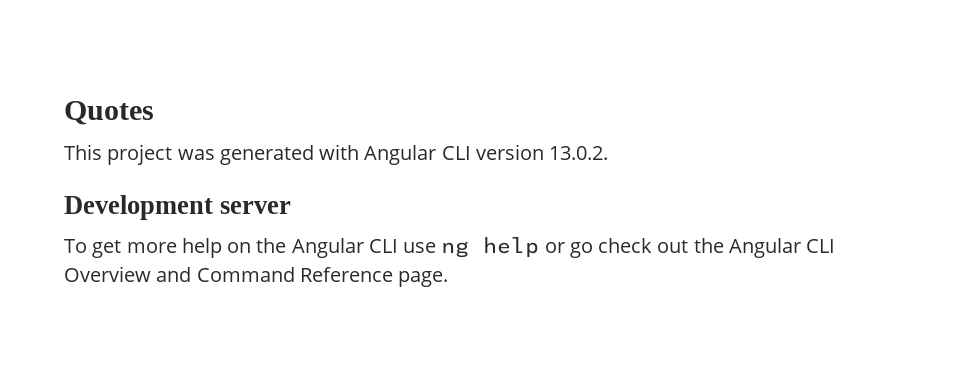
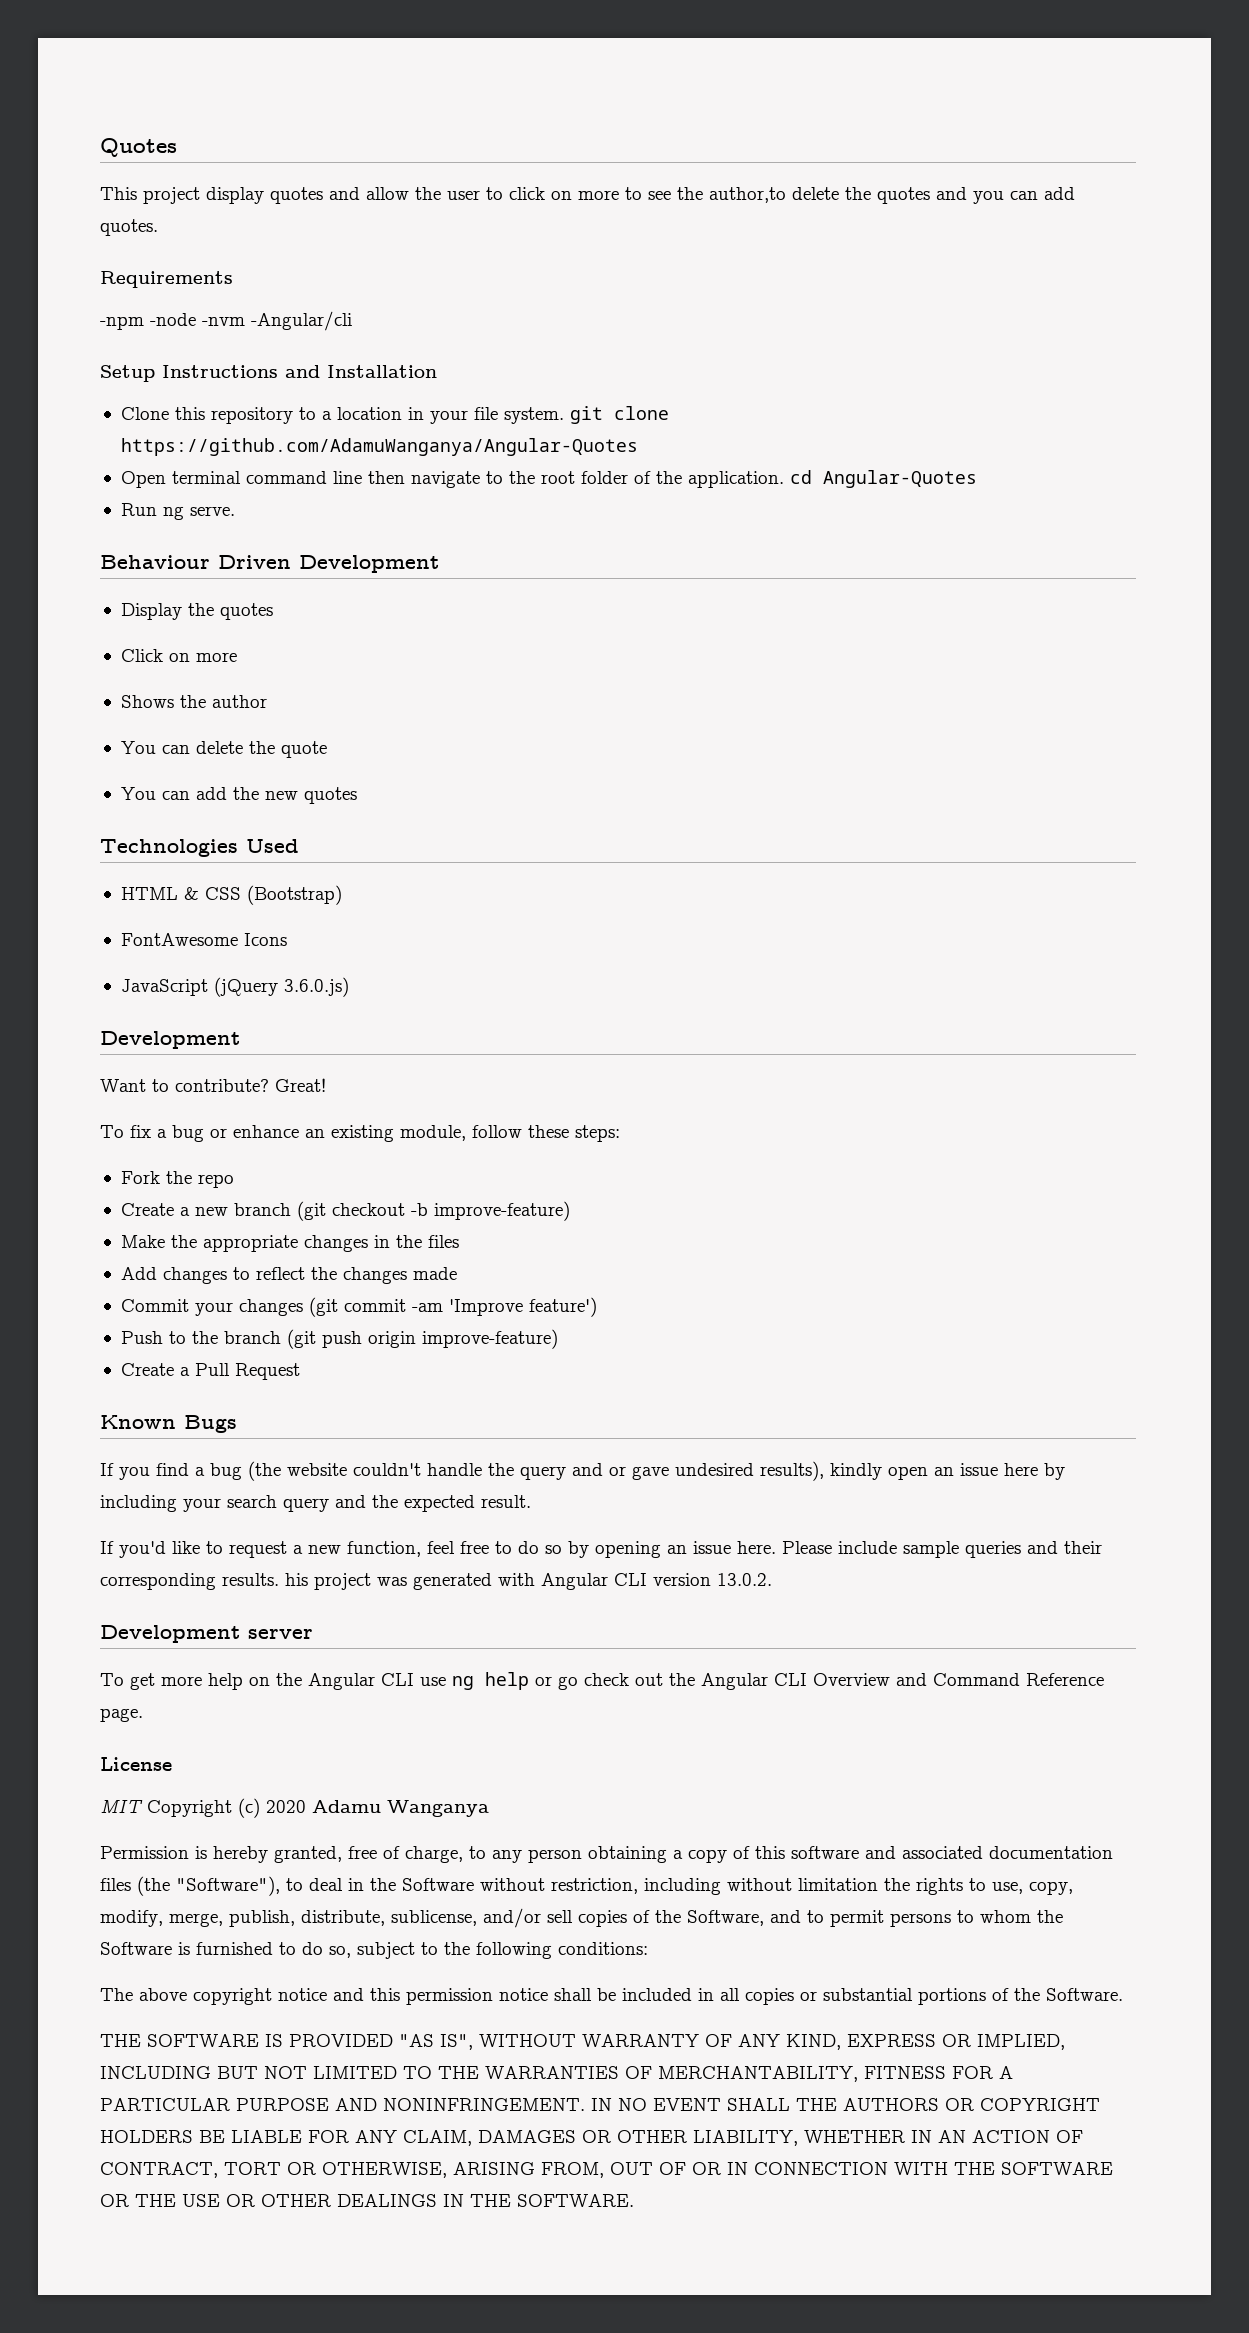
- This project was generated with Angular CLI version 13.0.2.
+ This project display quotes and allow the user to click on more to see the author,to delete the quotes and you can add quotes.
+ Requirements
+ -npm -node -nvm -Angular/cli
+ Setup Instructions and Installation
+ Clone this repository to a location in your file system. git clone https://github.com/AdamuWanganya/Angular-Quotes
+ Open terminal command line then navigate to the root folder of the application. cd Angular-Quotes
+ Run ng serve.
+ Behaviour Driven Development
+ Display the quotes
+ Click on more
+ Shows the author
+ You can delete the quote
+ You can add the new quotes
+ Technologies Used
+ HTML & CSS (Bootstrap)
+ FontAwesome Icons
+ JavaScript (jQuery 3.6.0.js)
+ Development
+ Want to contribute? Great!
+ To fix a bug or enhance an existing module, follow these steps:
+ Fork the repo
+ Create a new branch (git checkout -b improve-feature)
+ Make the appropriate changes in the files
+ Add changes to reflect the changes made
+ Commit your changes (git commit -am 'Improve feature')
+ Push to the branch (git push origin improve-feature)
+ Create a Pull Request
+ Known Bugs
+ If you find a bug (the website couldn't handle the query and or gave undesired results), kindly open an issue here by including your search query and the expected result.
+ If you'd like to request a new function, feel free to do so by opening an issue here. Please include sample queries and their corresponding results. his project was generated with Angular CLI version 13.0.2.
+ License
+ MIT Copyright (c) 2020 Adamu Wanganya
+ Permission is hereby granted, free of charge, to any person obtaining a copy of this software and associated documentation files (the "Software"), to deal in the Software without restriction, including without limitation the rights to use, copy, modify, merge, publish, distribute, sublicense, and/or sell copies of the Software, and to permit persons to whom the Software is furnished to do so, subject to the following conditions:
+ The above copyright notice and this permission notice shall be included in all copies or substantial portions of the Software.
+ THE SOFTWARE IS PROVIDED "AS IS", WITHOUT WARRANTY OF ANY KIND, EXPRESS OR IMPLIED, INCLUDING BUT NOT LIMITED TO THE WARRANTIES OF MERCHANTABILITY, FITNESS FOR A PARTICULAR PURPOSE AND NONINFRINGEMENT. IN NO EVENT SHALL THE AUTHORS OR COPYRIGHT HOLDERS BE LIABLE FOR ANY CLAIM, DAMAGES OR OTHER LIABILITY, WHETHER IN AN ACTION OF CONTRACT, TORT OR OTHERWISE, ARISING FROM, OUT OF OR IN CONNECTION WITH THE SOFTWARE OR THE USE OR OTHER DEALINGS IN THE SOFTWARE.

